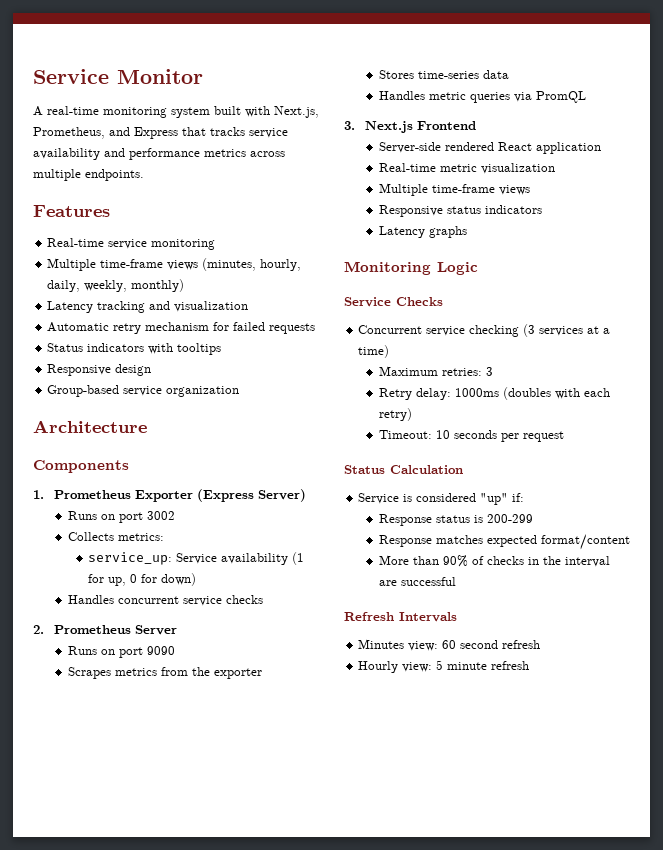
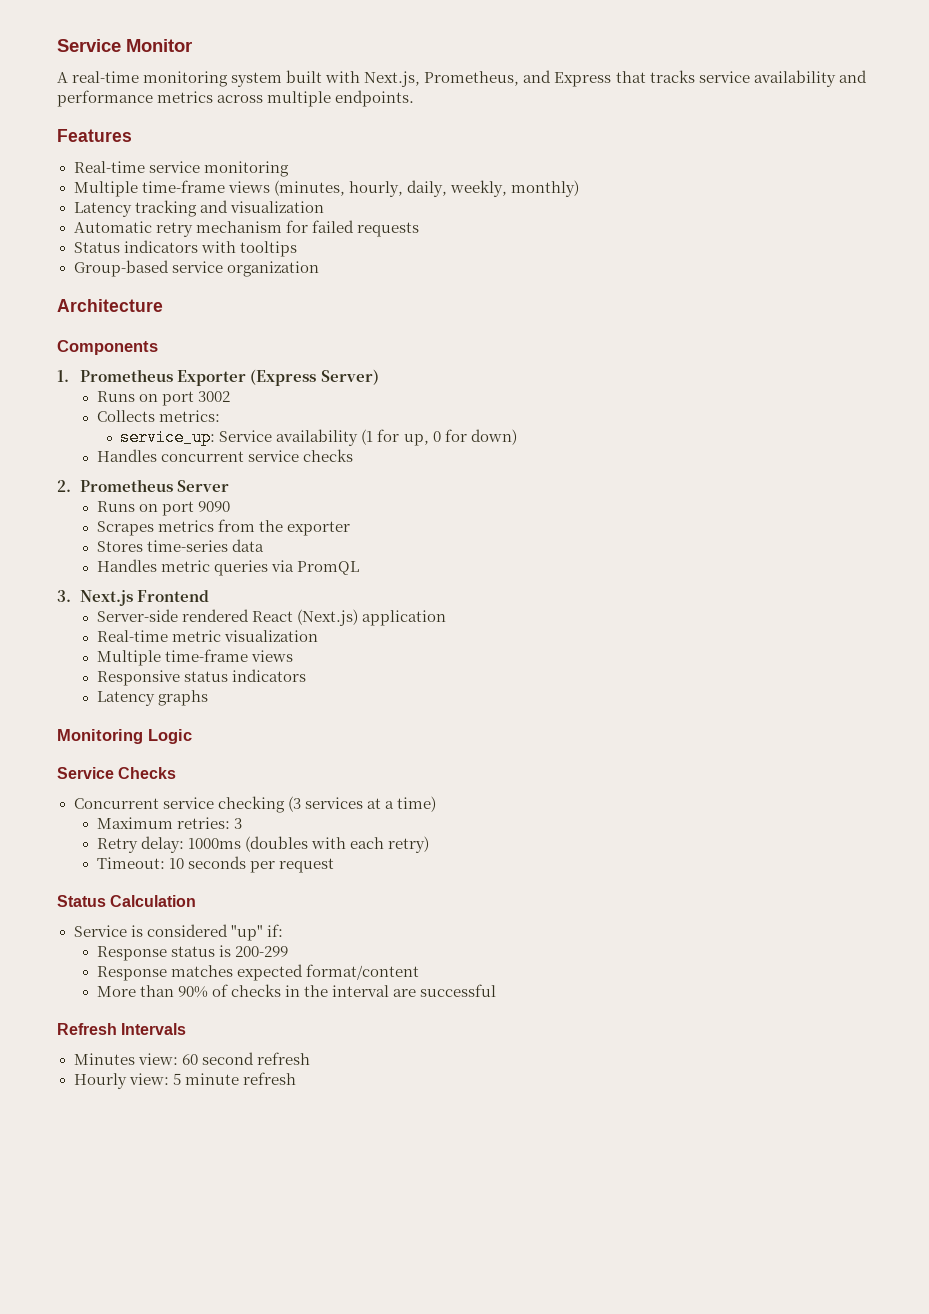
- Responsive design
- Server-side rendered React application
+ Server-side rendered React (Next.js) application

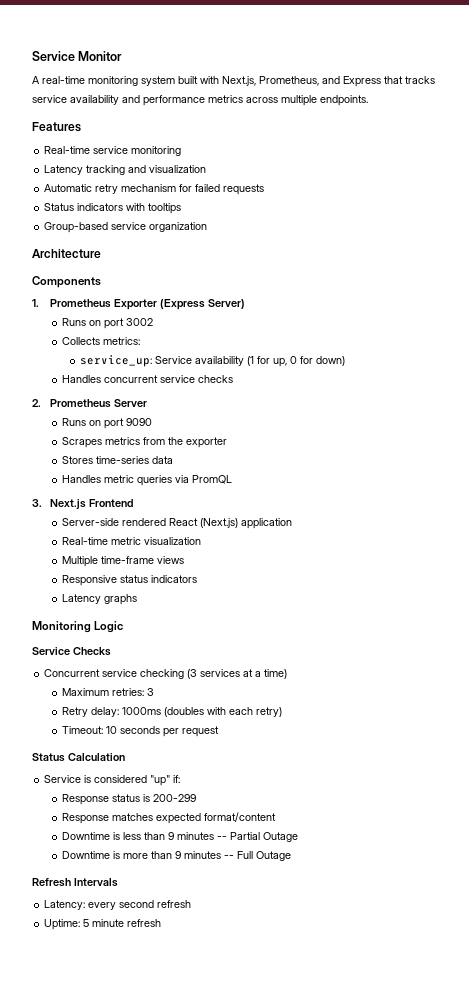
- Multiple time-frame views (minutes, hourly, daily, weekly, monthly)
- More than 90% of checks in the interval are successful
+ Downtime is less than 9 minutes -- Partial Outage
+ Downtime is more than 9 minutes -- Full Outage
- Minutes view: 60 second refresh
+ Latency: every second refresh
- Hourly view: 5 minute refresh
+ Uptime: 5 minute refresh

